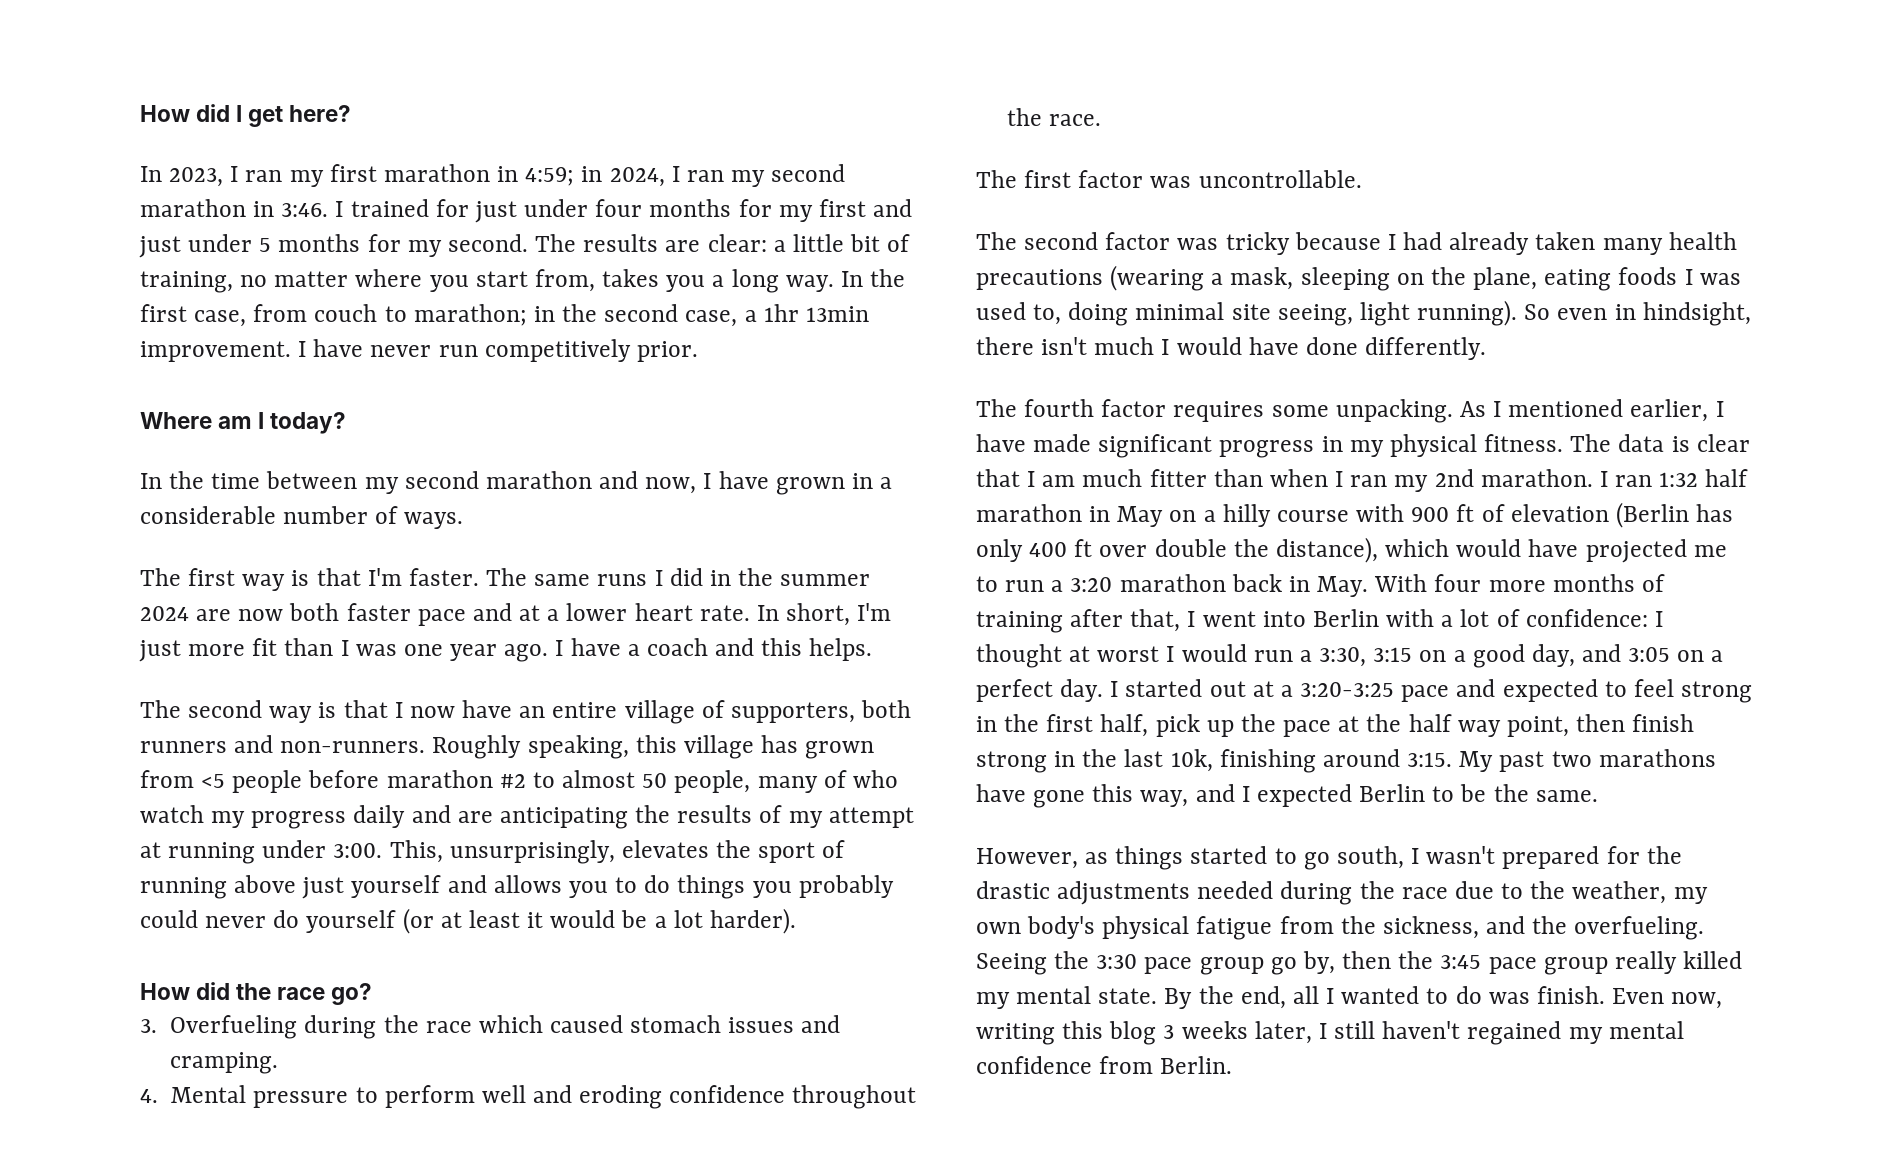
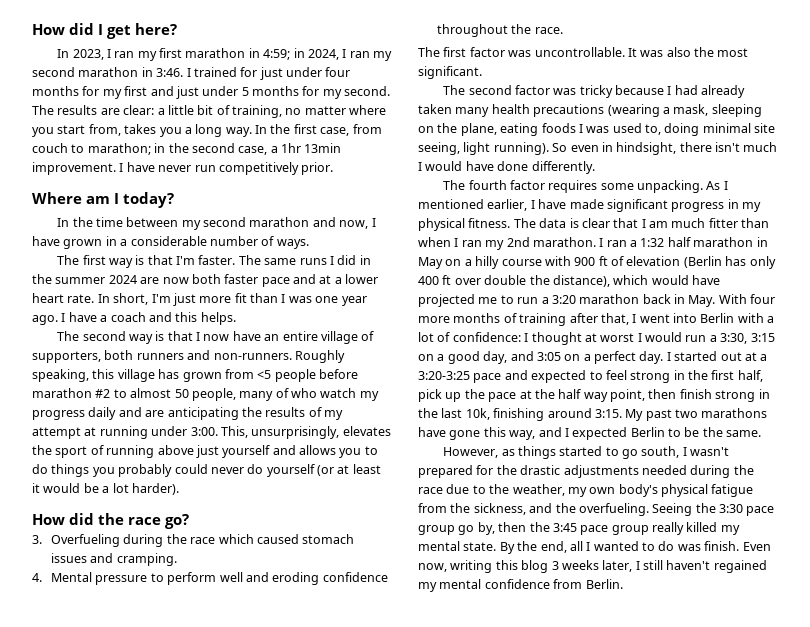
+ It was also the most significant.
- I ran 1:32 half marathon in May on a hilly course with 900 ft of elevation (Berlin has only 400 ft over double the distance), which would have projected me to run a 3:20 marathon back in May. With four more months of training after that, I went into Berlin with a lot of confidence:
+ I ran a 1:32 half marathon in May on a hilly course with 900 ft of elevation (Berlin has only 400 ft over double the distance), which would have projected me to run a 3:20 marathon back in May. With four more months of training after that, I went into Berlin with a lot of confidence:

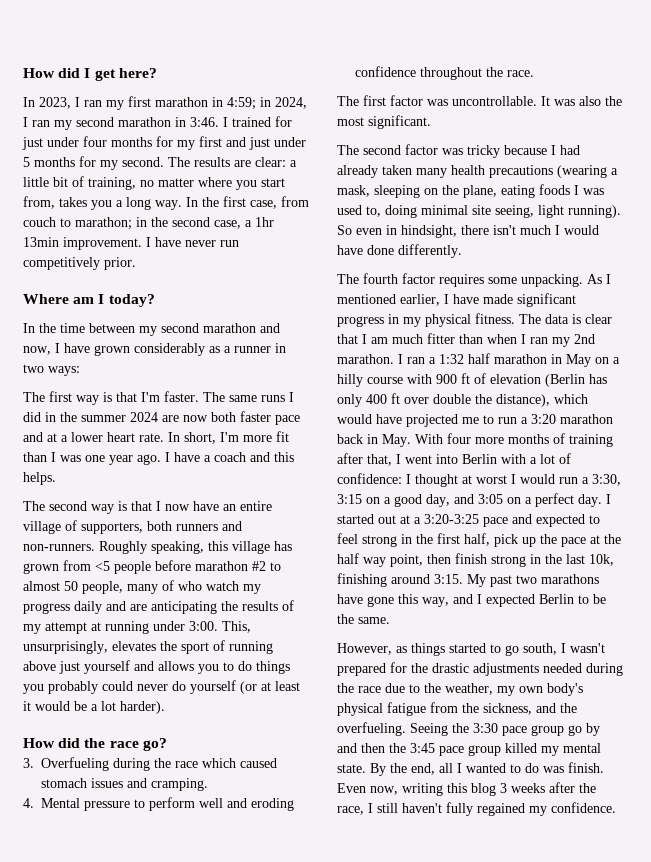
- In the time between my second marathon and now, I have grown in a considerable number of ways.
+ In the time between my second marathon and now, I have grown considerably as a runner in two ways:
- In short, I'm just more fit than I was one year ago.
+ In short, I'm more fit than I was one year ago.
- Seeing the 3:30 pace group go by, then the 3:45 pace group really killed my mental state.
+ Seeing the 3:30 pace group go by and then the 3:45 pace group killed my mental state.
- Even now, writing this blog 3 weeks later, I still haven't regained my mental confidence from Berlin.
+ Even now, writing this blog 3 weeks after the race, I still haven't fully regained my confidence.

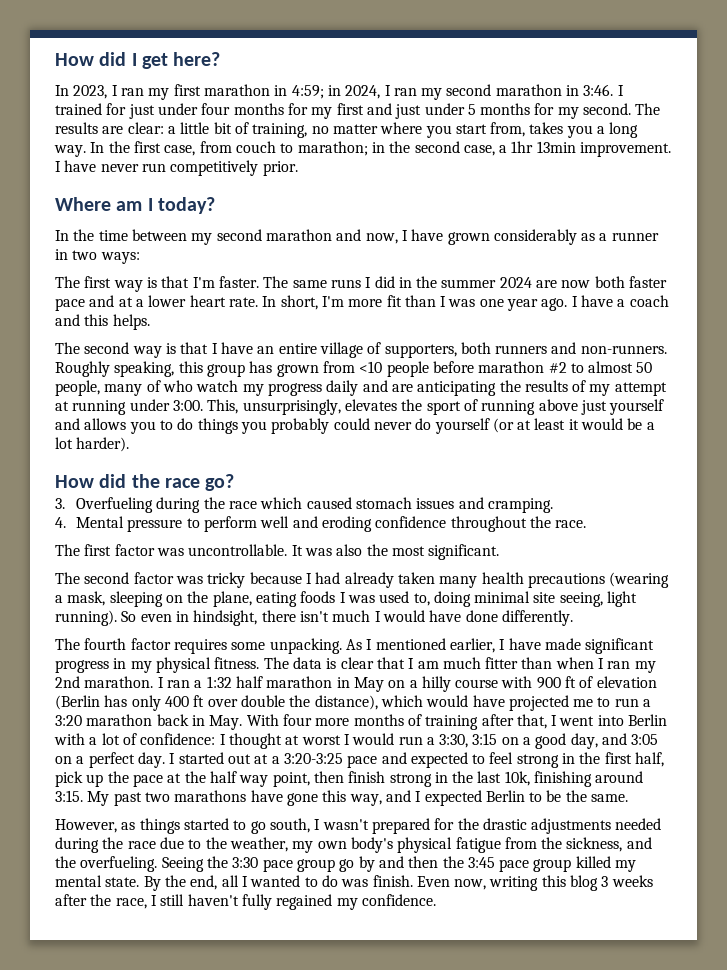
- The second way is that I now have an entire village of supporters, both runners and non-runners.
+ The second way is that I have an entire village of supporters, both runners and non-runners.
- Roughly speaking, this village has grown from <5 people before marathon #2 to almost 50 people, many of who watch my progress daily and are anticipating the results of my attempt at running under 3:00.
+ Roughly speaking, this group has grown from <10 people before marathon #2 to almost 50 people, many of who watch my progress daily and are anticipating the results of my attempt at running under 3:00.

